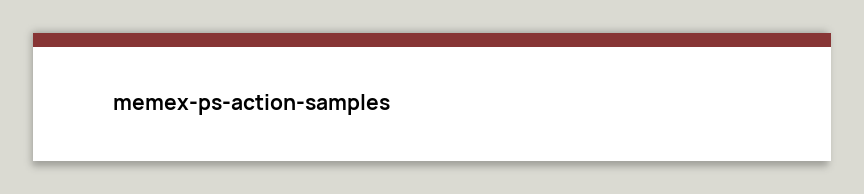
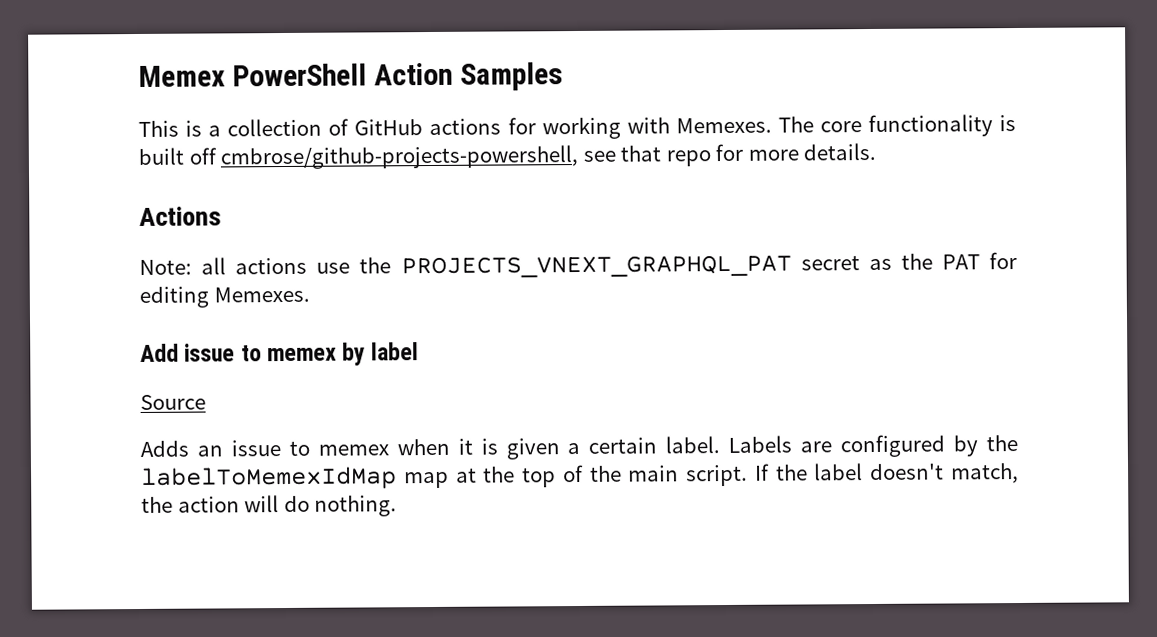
- memex-ps-action-samples
+ Memex PowerShell Action Samples
+ This is a collection of GitHub actions for working with Memexes. The core functionality is built off cmbrose/github-projects-powershell, see that repo for more details.
+ Actions
+ Note: all actions use the PROJECTS_VNEXT_GRAPHQL_PAT secret as the PAT for editing Memexes.
+ Add issue to memex by label
+ Source
+ Adds an issue to memex when it is given a certain label. Labels are configured by the labelToMemexIdMap map at the top of the main script. If the label doesn't match, the action will do nothing.

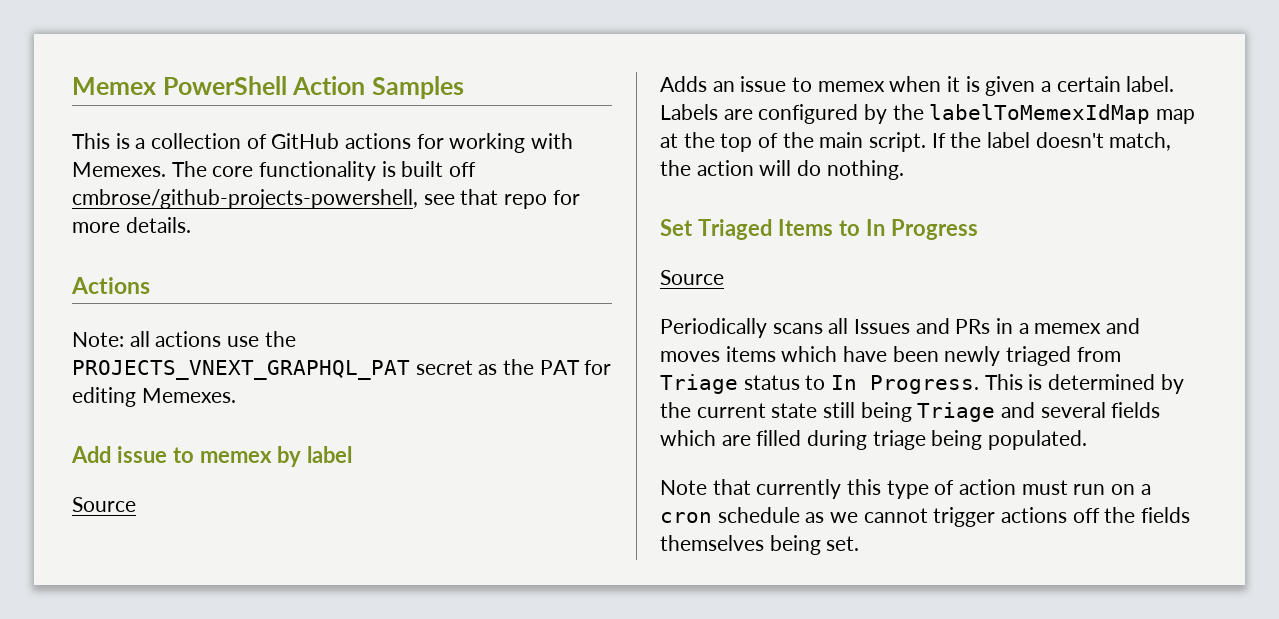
+ Set Triaged Items to In Progress
+ Source
+ Periodically scans all Issues and PRs in a memex and moves items which have been newly triaged from Triage status to In Progress. This is determined by the current state still being Triage and several fields which are filled during triage being populated.
+ Note that currently this type of action must run on a cron schedule as we cannot trigger actions off the fields themselves being set.

